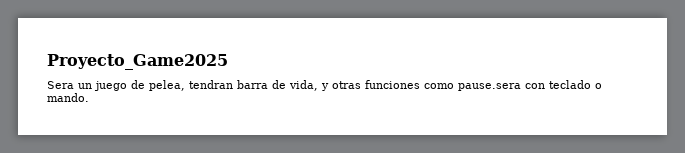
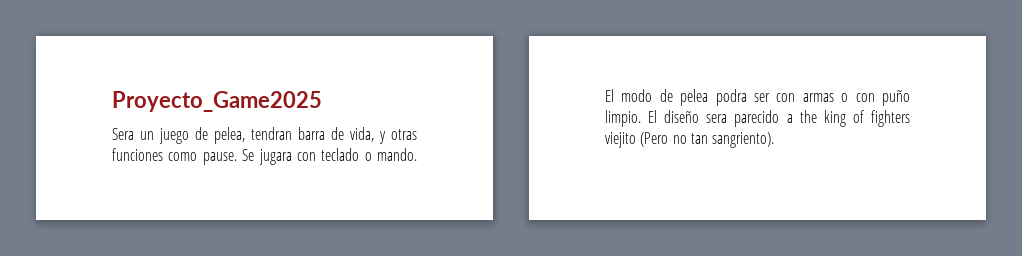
- Sera un juego de pelea, tendran barra de vida, y otras funciones como pause.sera con teclado o mando.
+ Sera un juego de pelea, tendran barra de vida, y otras funciones como pause. Se jugara con teclado o mando.
+ El modo de pelea podra ser con armas o con puño limpio. El diseño sera parecido a the king of fighters viejito (Pero no tan sangriento).

